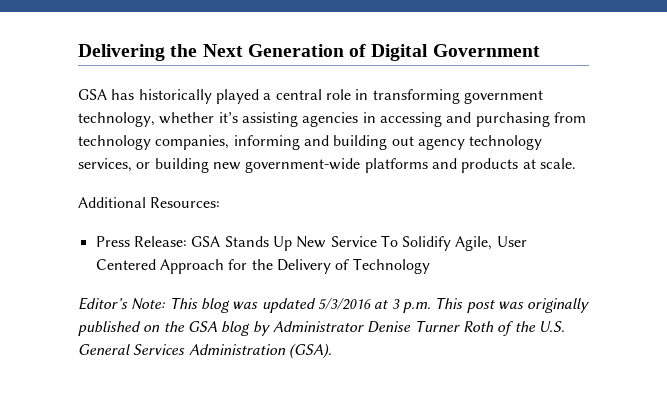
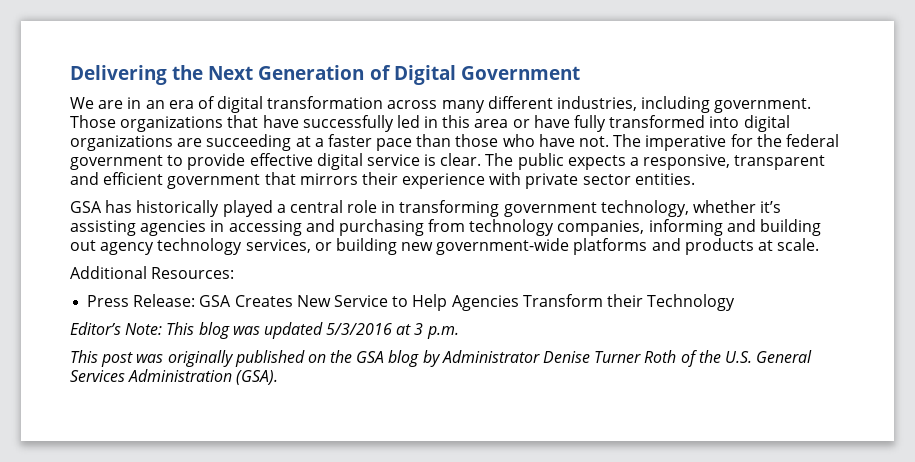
+ We are in an era of digital transformation across many different industries, including government. Those organizations that have successfully led in this area or have fully transformed into digital organizations are succeeding at a faster pace than those who have not. The imperative for the federal government to provide effective digital service is clear. The public expects a responsive, transparent and efficient government that mirrors their experience with private sector entities.
- Press Release: GSA Stands Up New Service To Solidify Agile, User Centered Approach for the Delivery of Technology
+ Press Release: GSA Creates New Service to Help Agencies Transform their Technology
- Editor’s Note: This blog was updated 5/3/2016 at 3 p.m. This post was originally published on the GSA blog by Administrator Denise Turner Roth of the U.S. General Services Administration (GSA).
+ Editor’s Note: This blog was updated 5/3/2016 at 3 p.m.
+ This post was originally published on the GSA blog by Administrator Denise Turner Roth of the U.S. General Services Administration (GSA).

